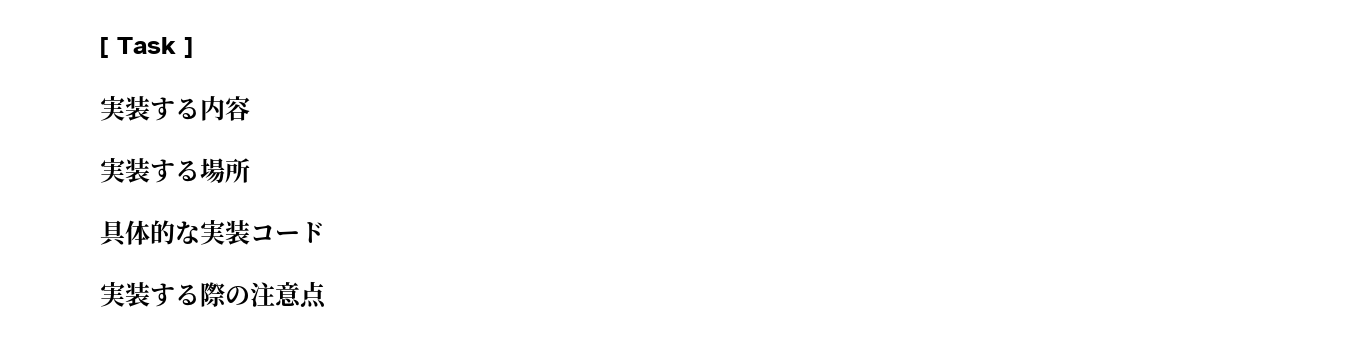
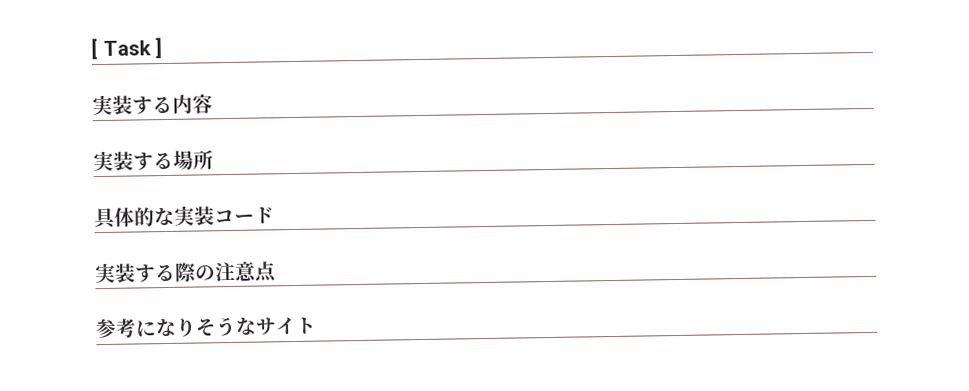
+ 参考になりそうなサイト

